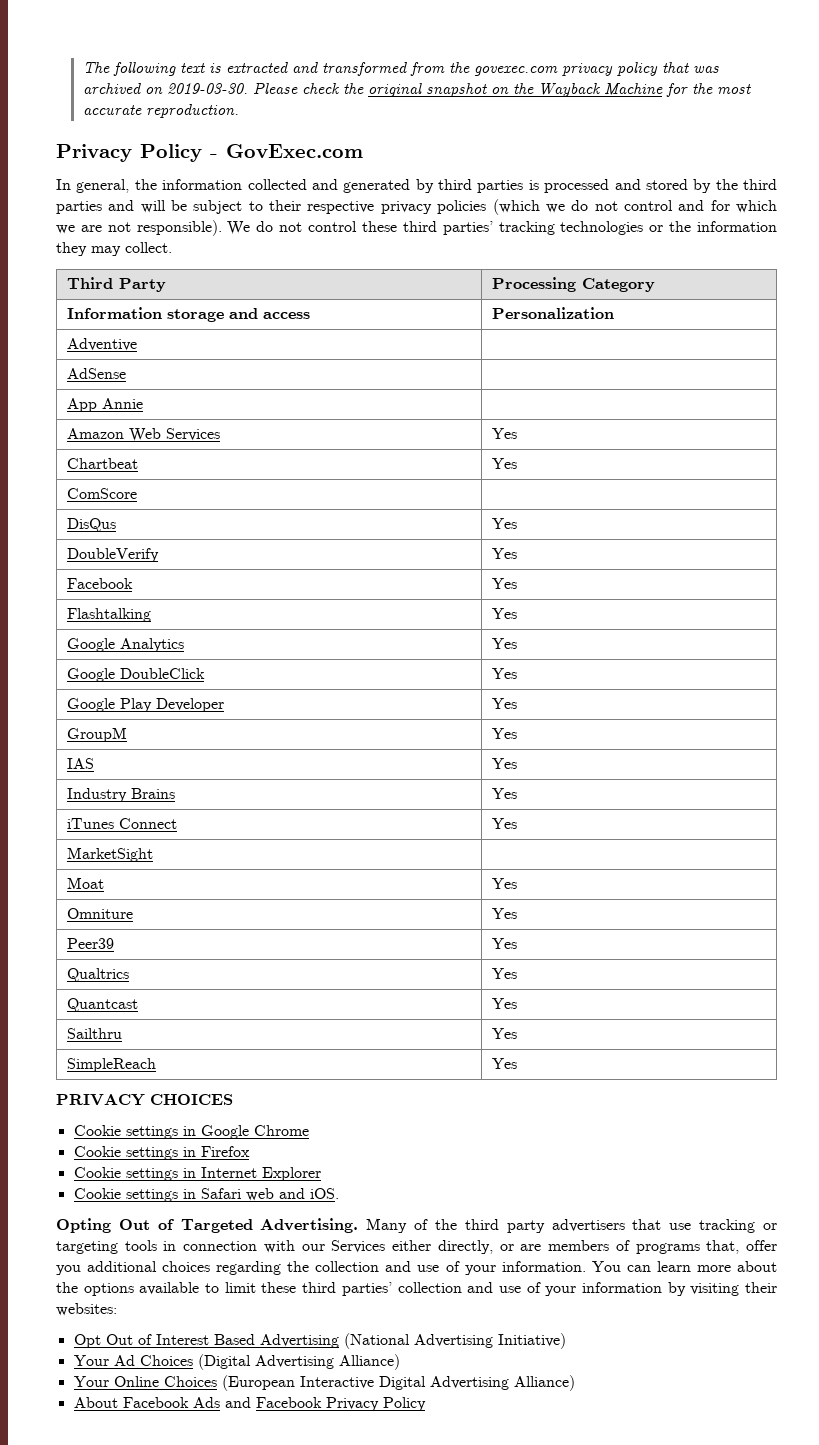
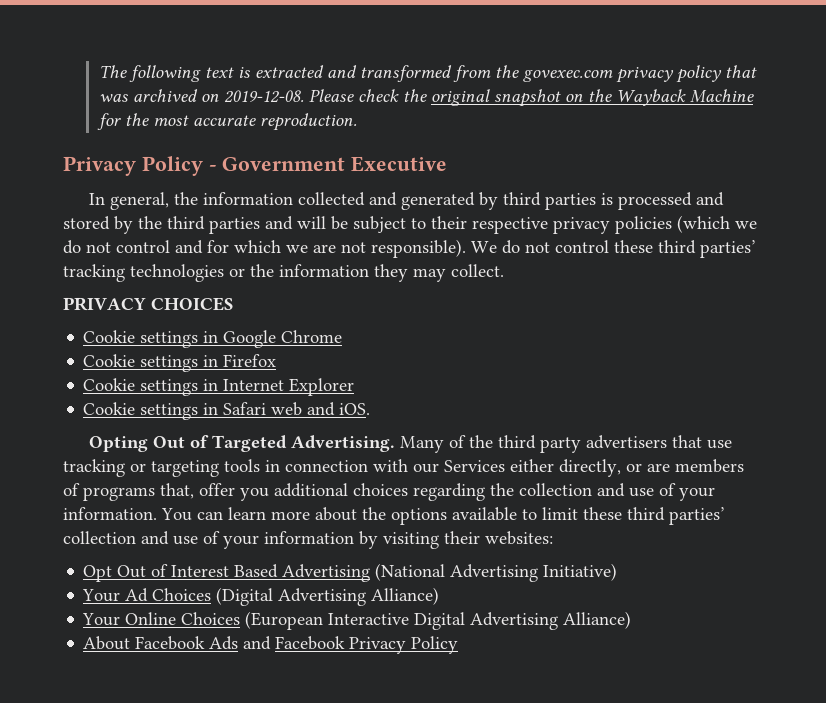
- The following text is extracted and transformed from the govexec.com privacy policy that was archived on 2019-03-30.
+ The following text is extracted and transformed from the govexec.com privacy policy that was archived on 2019-12-08.
- Privacy Policy - GovExec.com
+ Privacy Policy - Government Executive
- Third Party | Processing Category
- Information storage and access | Personalization
- Adventive |
- AdSense |
- App Annie |
- Amazon Web Services | Yes
- Chartbeat | Yes
- ComScore |
- DisQus | Yes
- DoubleVerify | Yes
- Facebook | Yes
- Flashtalking | Yes
- Google Analytics | Yes
- Google DoubleClick | Yes
- Google Play Developer | Yes
- GroupM | Yes
- IAS | Yes
- Industry Brains | Yes
- iTunes Connect | Yes
- MarketSight |
- Moat | Yes
- Omniture | Yes
- Peer39 | Yes
- Qualtrics | Yes
- Quantcast | Yes
- Sailthru | Yes
- SimpleReach | Yes

